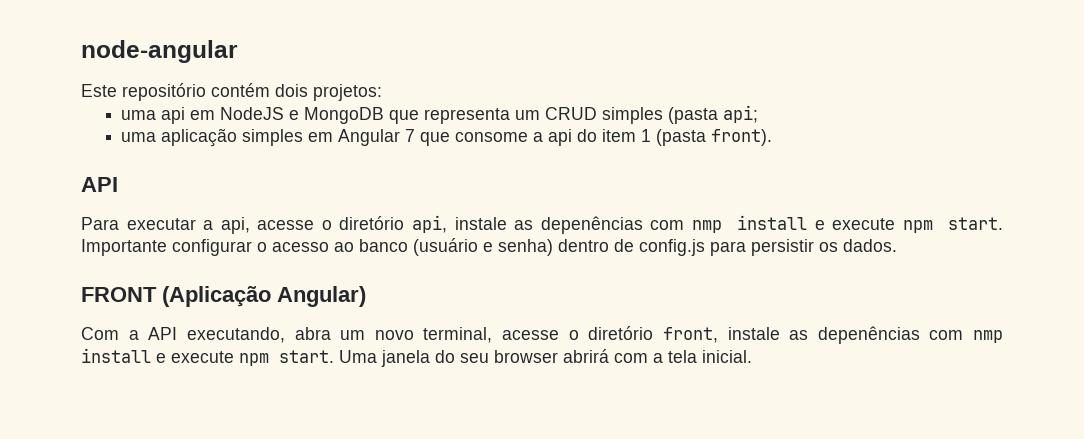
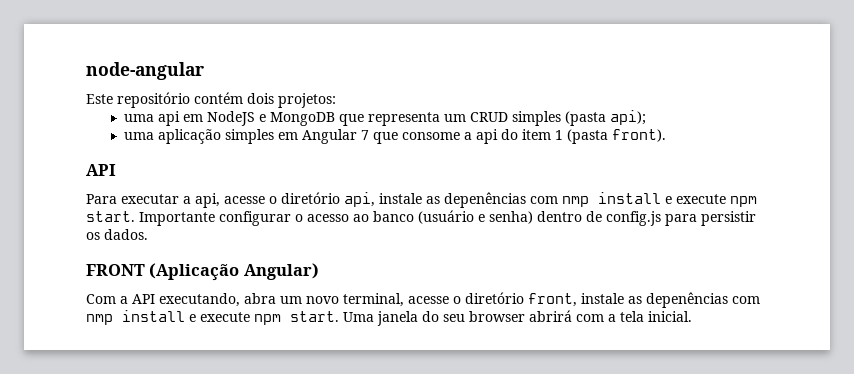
- uma api em NodeJS e MongoDB que representa um CRUD simples (pasta api;
+ uma api em NodeJS e MongoDB que representa um CRUD simples (pasta api);

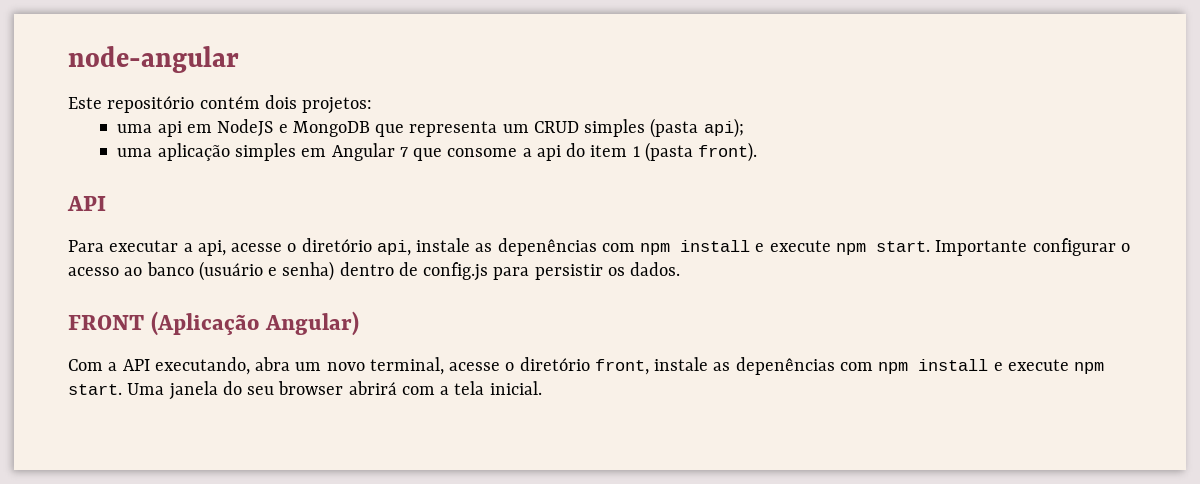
- Para executar a api, acesse o diretório api, instale as depenências com nmp install e execute npm start.
+ Para executar a api, acesse o diretório api, instale as depenências com npm install e execute npm start.
- Com a API executando, abra um novo terminal, acesse o diretório front, instale as depenências com nmp install e execute npm start.
+ Com a API executando, abra um novo terminal, acesse o diretório front, instale as depenências com npm install e execute npm start.

